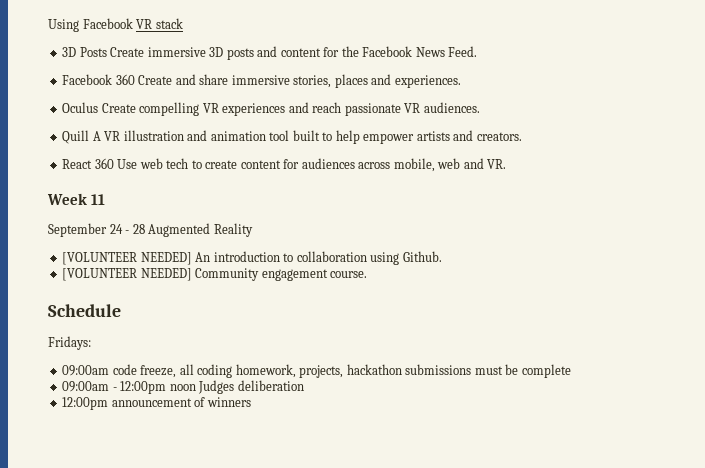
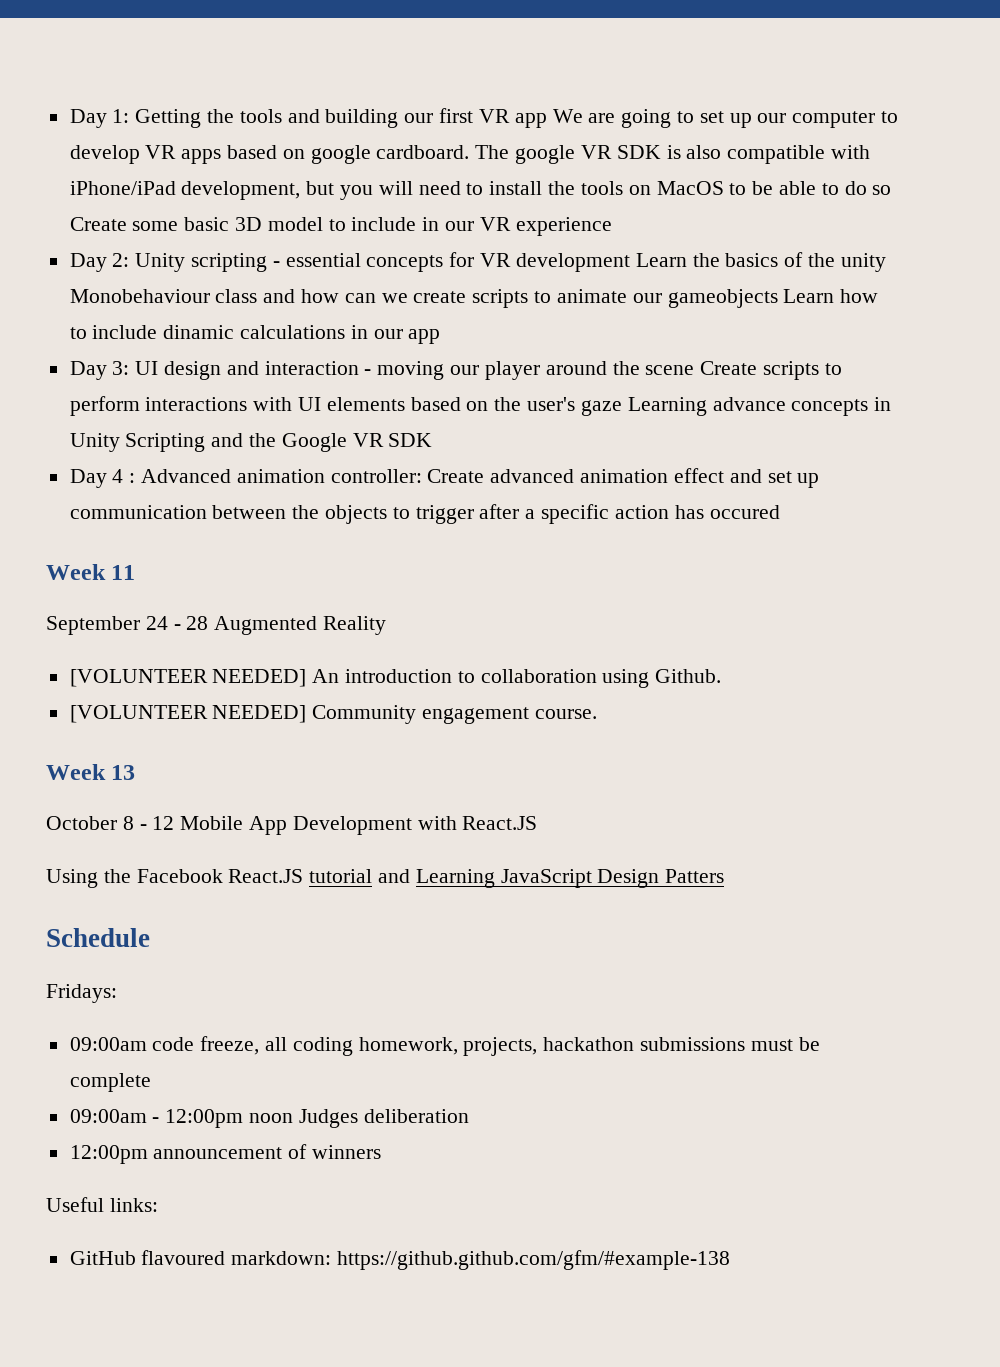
- Using Facebook VR stack
- 3D Posts Create immersive 3D posts and content for the Facebook News Feed.
- Facebook 360 Create and share immersive stories, places and experiences.
- Oculus Create compelling VR experiences and reach passionate VR audiences.
- Quill A VR illustration and animation tool built to help empower artists and creators.
- React 360 Use web tech to create content for audiences across mobile, web and VR.
+ Day 1: Getting the tools and building our first VR app We are going to set up our computer to develop VR apps based on google cardboard. The google VR SDK is also compatible with iPhone/iPad development, but you will need to install the tools on MacOS to be able to do so Create some basic 3D model to include in our VR experience
+ Day 2: Unity scripting - essential concepts for VR development Learn the basics of the unity Monobehaviour class and how can we create scripts to animate our gameobjects Learn how to include dinamic calculations in our app
+ Day 3: UI design and interaction - moving our player around the scene Create scripts to perform interactions with UI elements based on the user's gaze Learning advance concepts in Unity Scripting and the Google VR SDK
+ Day 4 : Advanced animation controller: Create advanced animation effect and set up communication between the objects to trigger after a specific action has occured
+ Week 13
+ October 8 - 12 Mobile App Development with React.JS
+ Using the Facebook React.JS tutorial and Learning JavaScript Design Patters
+ Useful links:
+ GitHub flavoured markdown: https://github.github.com/gfm/#example-138

